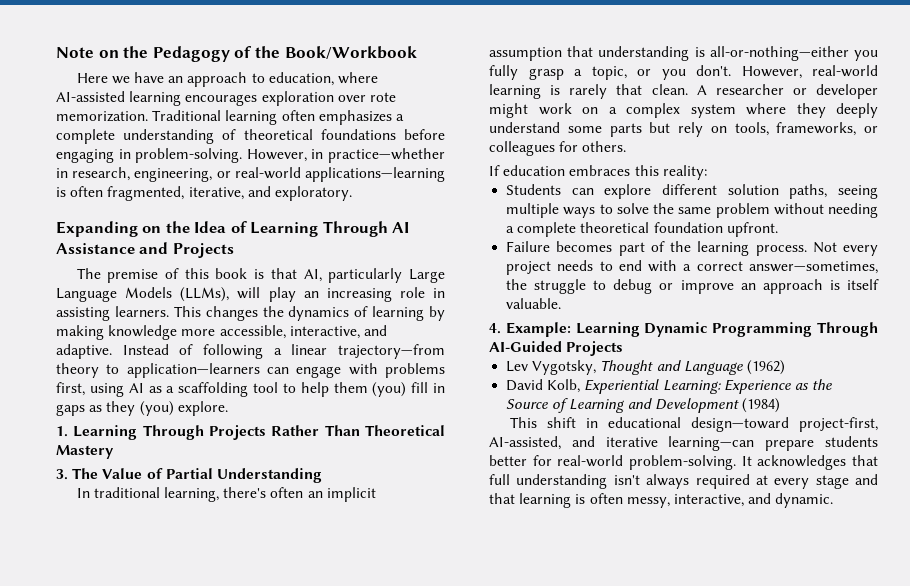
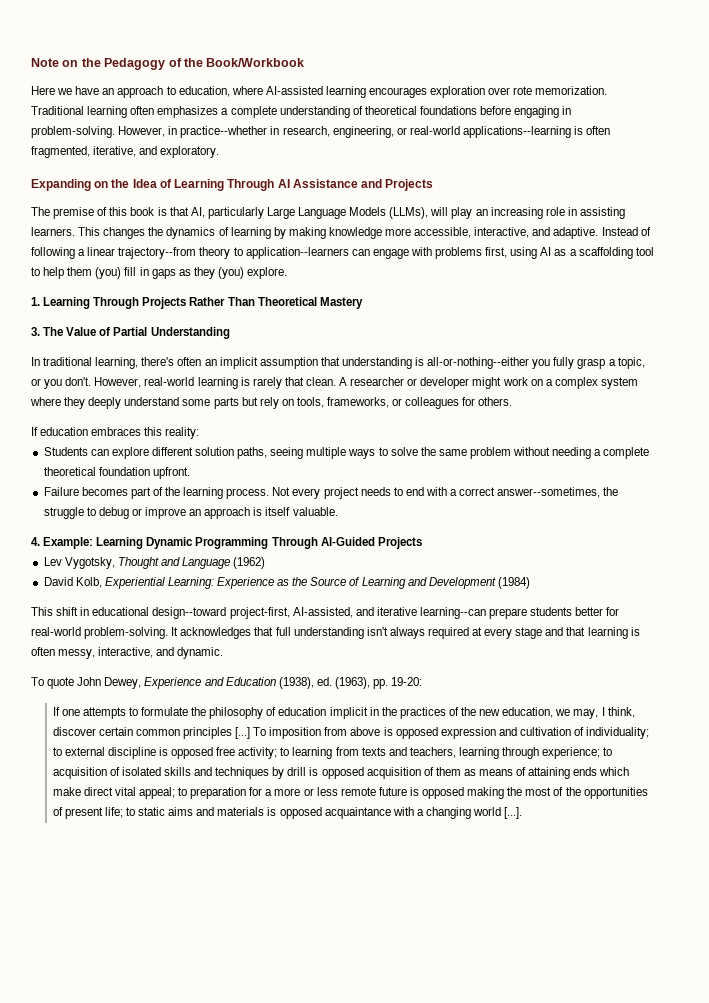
- However, in practice—whether in research, engineering, or real-world applications—learning is often fragmented, iterative, and exploratory.
+ However, in practice--whether in research, engineering, or real-world applications--learning is often fragmented, iterative, and exploratory.
- Instead of following a linear trajectory—from theory to application—learners can engage with problems first, using AI as a scaffolding tool to help them (you) fill in gaps as they (you) explore.
+ Instead of following a linear trajectory--from theory to application--learners can engage with problems first, using AI as a scaffolding tool to help them (you) fill in gaps as they (you) explore.
- In traditional learning, there's often an implicit assumption that understanding is all-or-nothing—either you fully grasp a topic, or you don't.
+ In traditional learning, there's often an implicit assumption that understanding is all-or-nothing--either you fully grasp a topic, or you don't.
- Not every project needs to end with a correct answer—sometimes, the struggle to debug or improve an approach is itself valuable.
+ Not every project needs to end with a correct answer--sometimes, the struggle to debug or improve an approach is itself valuable.
- This shift in educational design—toward project-first, AI-assisted, and iterative learning—can prepare students better for real-world problem-solving.
+ This shift in educational design--toward project-first, AI-assisted, and iterative learning--can prepare students better for real-world problem-solving.
+ To quote John Dewey, Experience and Education (1938), ed. (1963), pp. 19-20:
+ If one attempts to formulate the philosophy of education implicit in the practices of the new education, we may, I think, discover certain common principles [...] To imposition from above is opposed expression and cultivation of individuality; to external discipline is opposed free activity; to learning from texts and teachers, learning through experience; to acquisition of isolated skills and techniques by drill is opposed acquisition of them as means of attaining ends which make direct vital appeal; to preparation for a more or less remote future is opposed making the most of the opportunities of present life; to static aims and materials is opposed acquaintance with a changing world [...].

